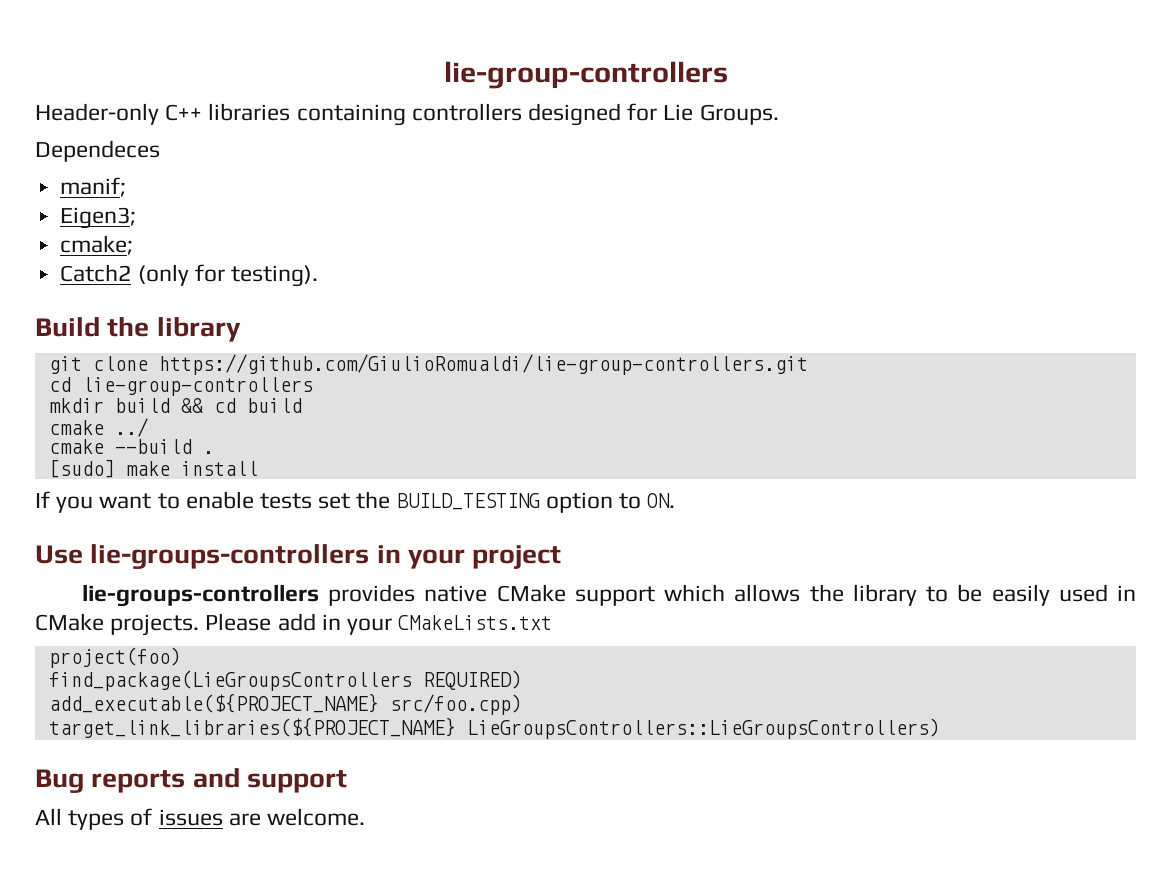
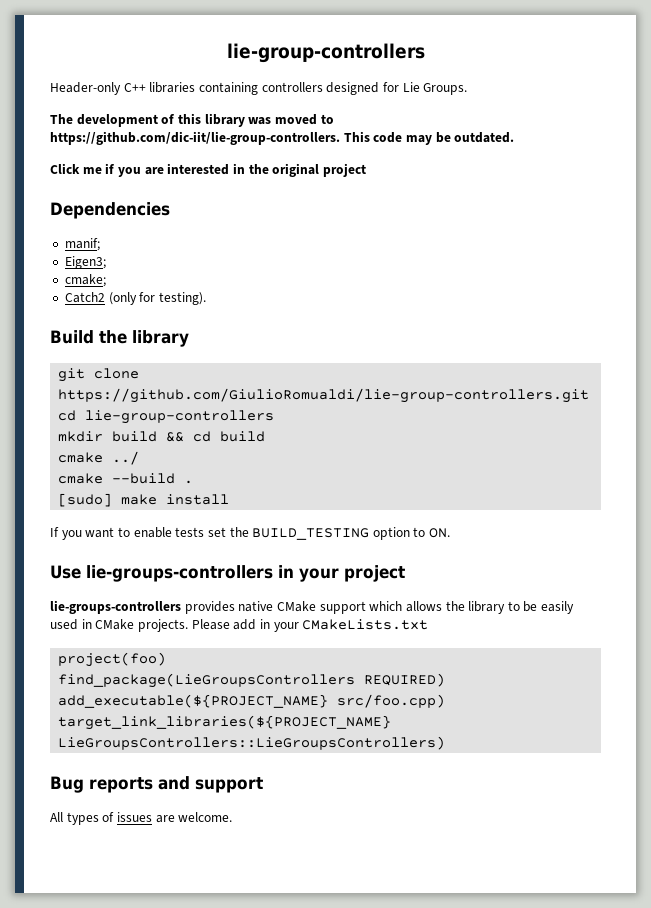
- Dependeces
+ The development of this library was moved to https://github.com/dic-iit/lie-group-controllers. This code may be outdated.
+ Click me if you are interested in the original project
+ Dependencies

